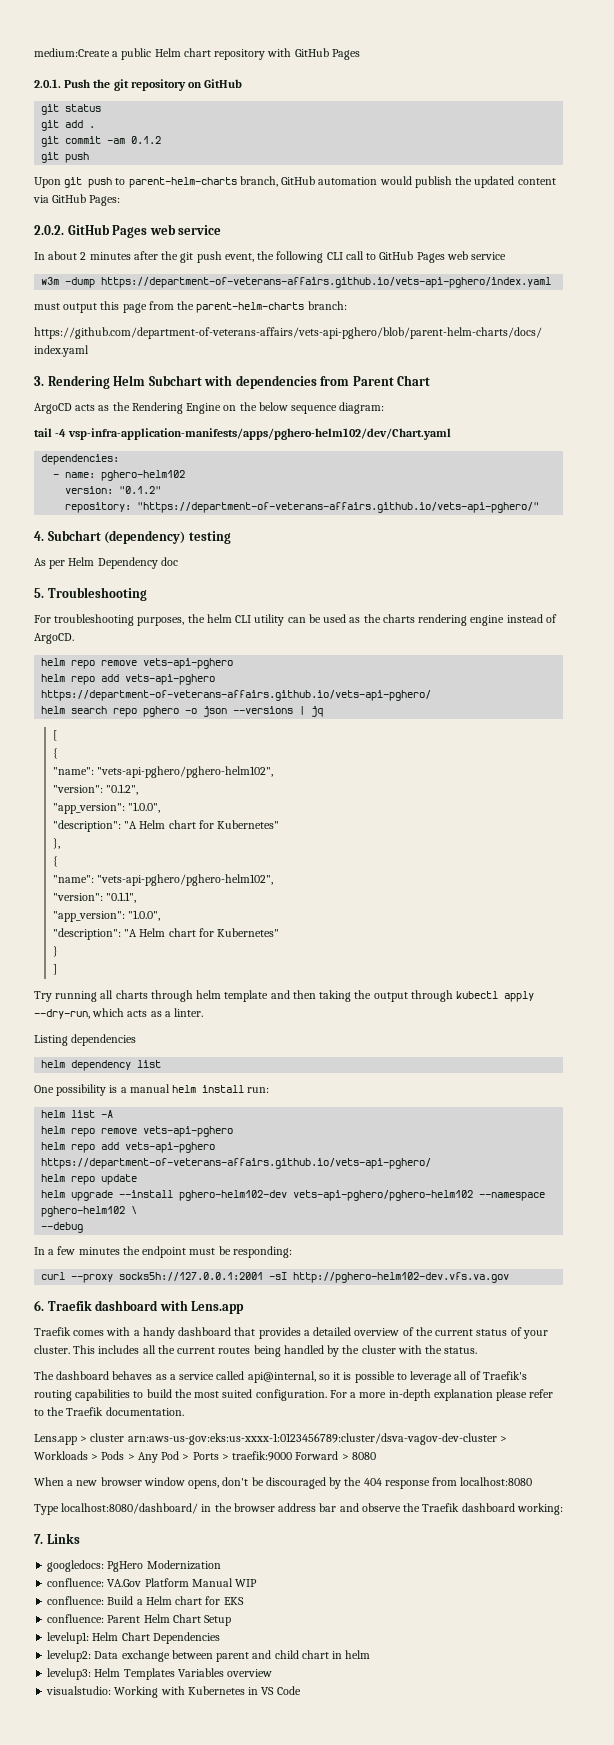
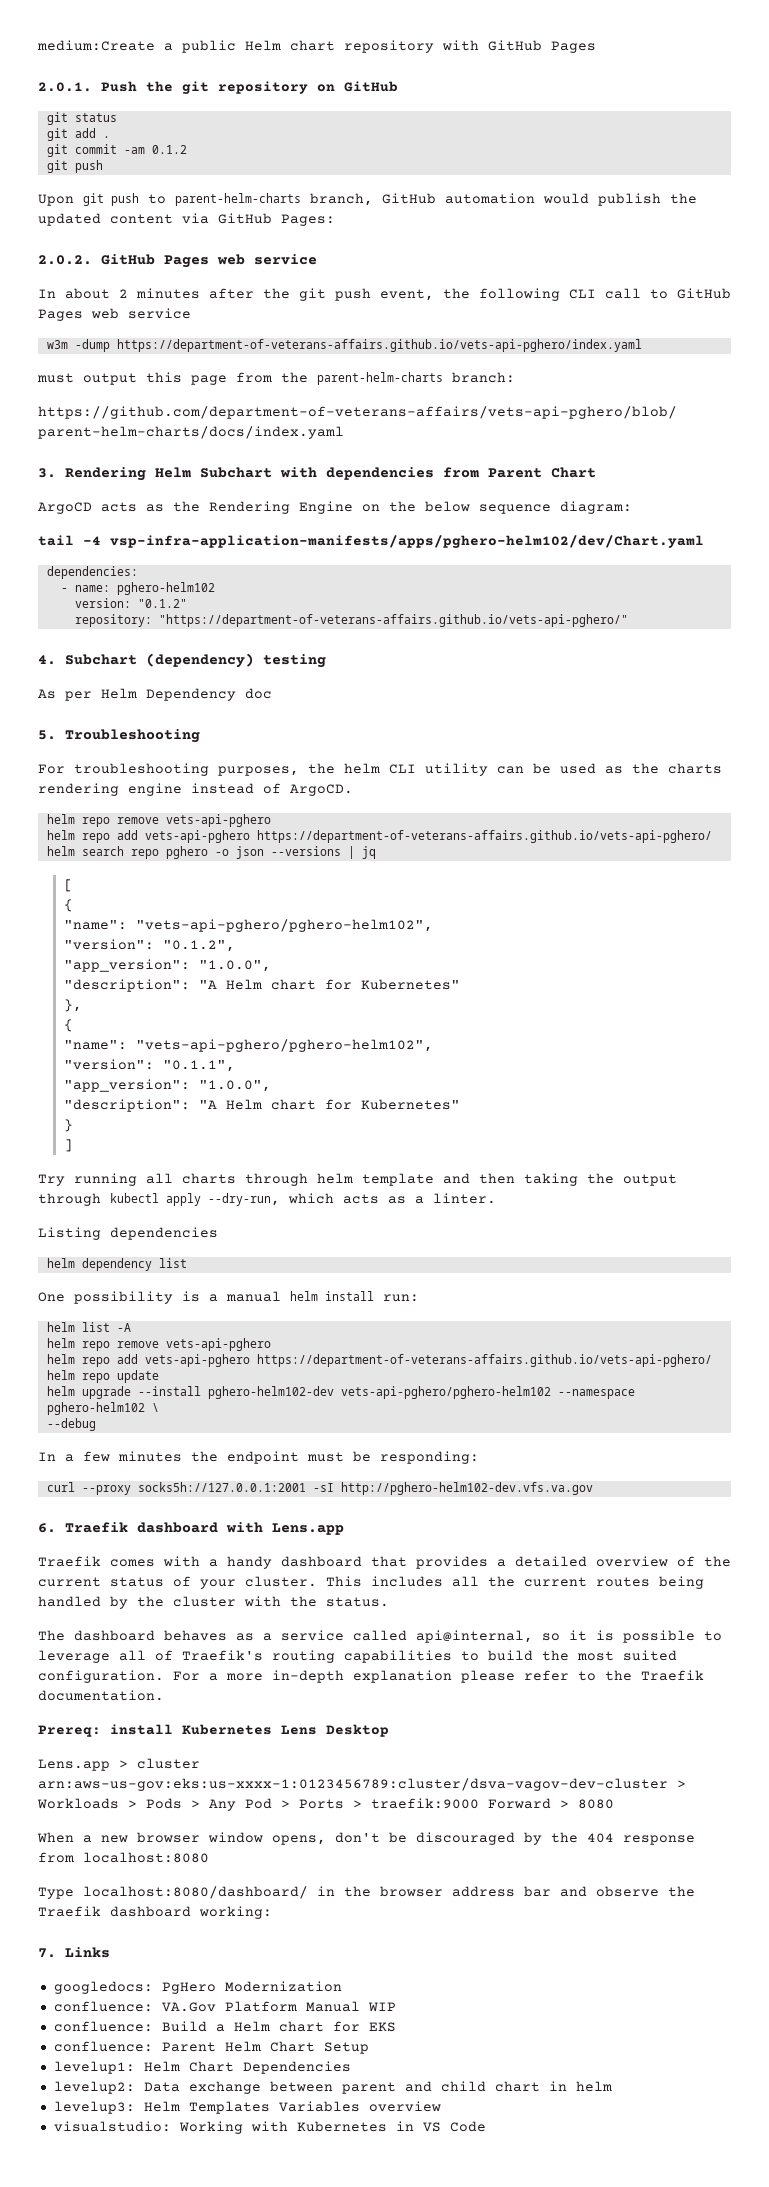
+ Prereq: install Kubernetes Lens Desktop

